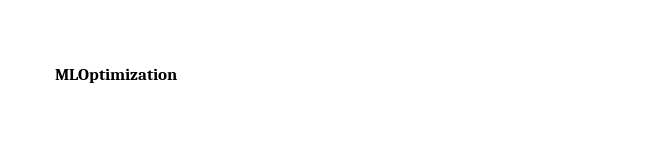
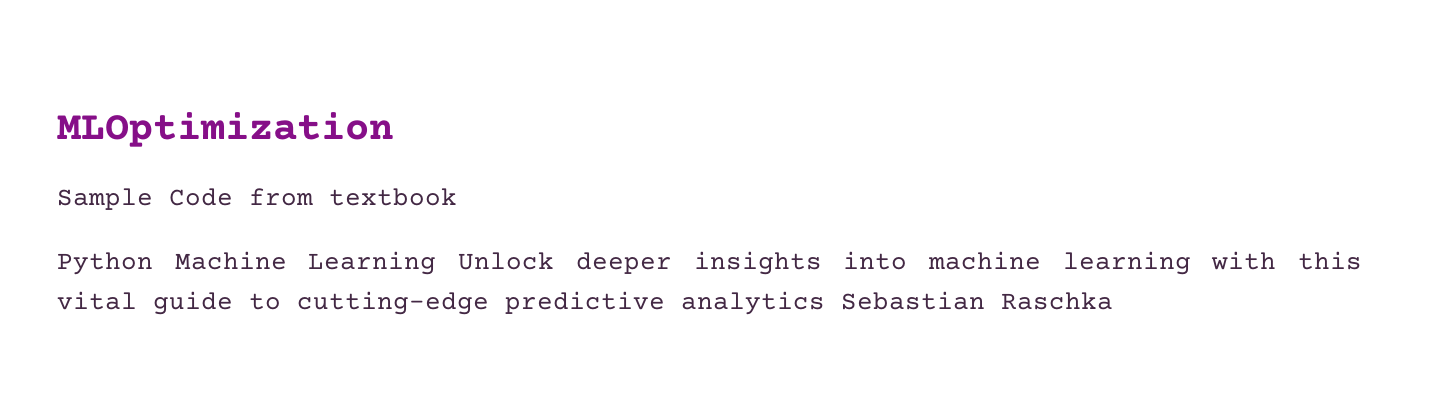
+ Sample Code from textbook
+ Python Machine Learning Unlock deeper insights into machine learning with this vital guide to cutting-edge predictive analytics Sebastian Raschka

